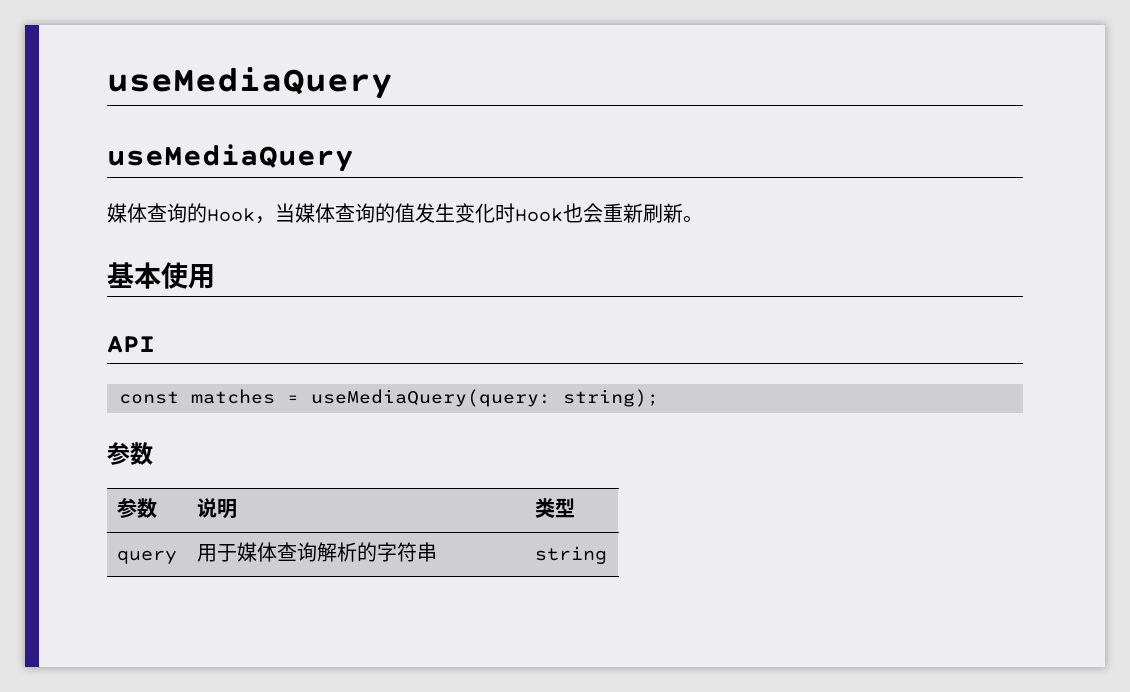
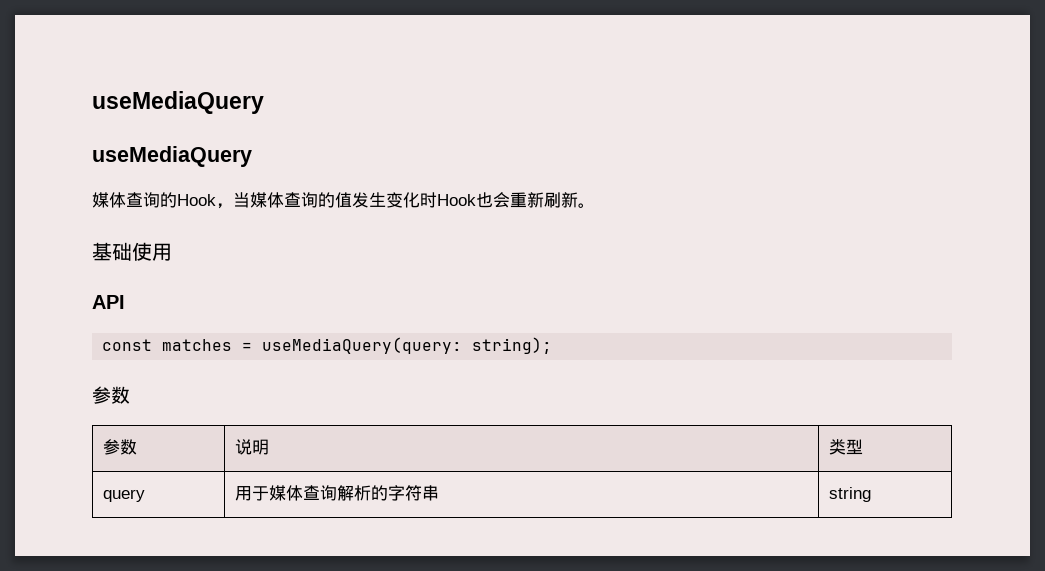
- 基本使用
+ 基础使用

